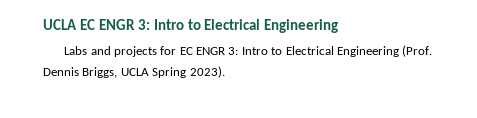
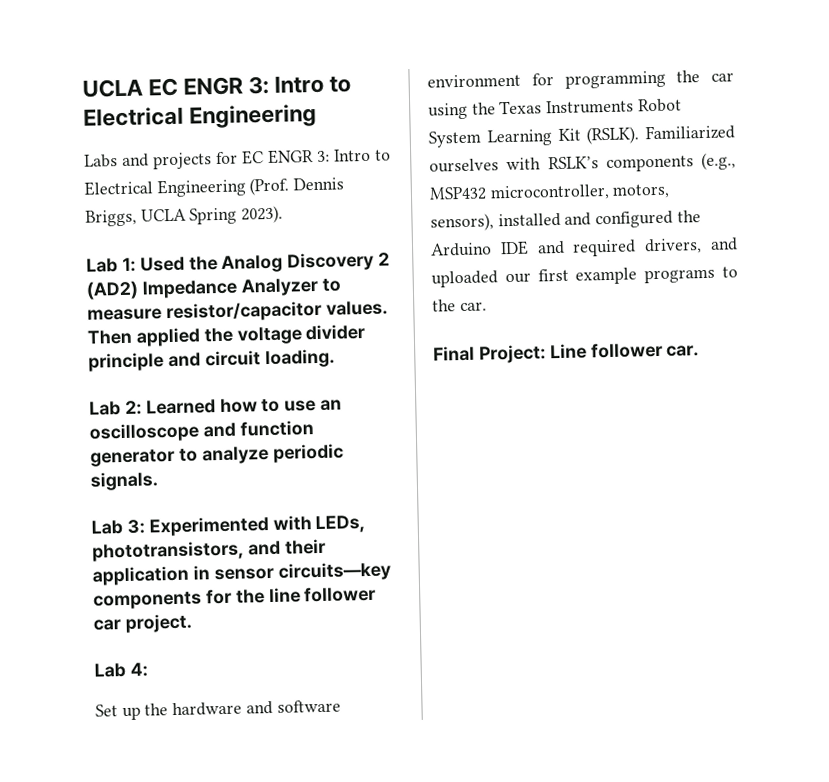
+ Lab 1: Used the Analog Discovery 2 (AD2) Impedance Analyzer to measure resistor/capacitor values. Then applied the voltage divider principle and circuit loading.
+ Lab 2: Learned how to use an oscilloscope and function generator to analyze periodic signals.
+ Lab 3: Experimented with LEDs, phototransistors, and their application in sensor circuits—key components for the line follower car project.
+ Lab 4:
+ Set up the hardware and software environment for programming the car using the Texas Instruments Robot System Learning Kit (RSLK). Familiarized ourselves with RSLK’s components (e.g., MSP432 microcontroller, motors, sensors), installed and configured the Arduino IDE and required drivers, and uploaded our first example programs to the car.
+ Final Project: Line follower car.

